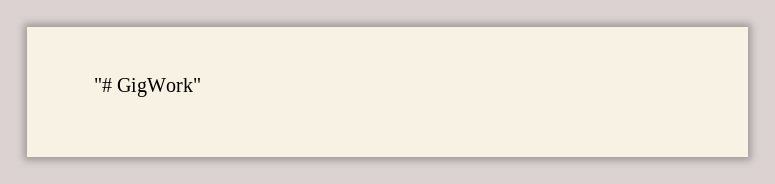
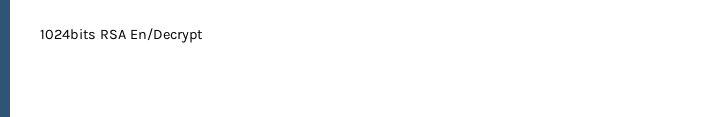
- "# GigWork"
+ 1024bits RSA En/Decrypt

